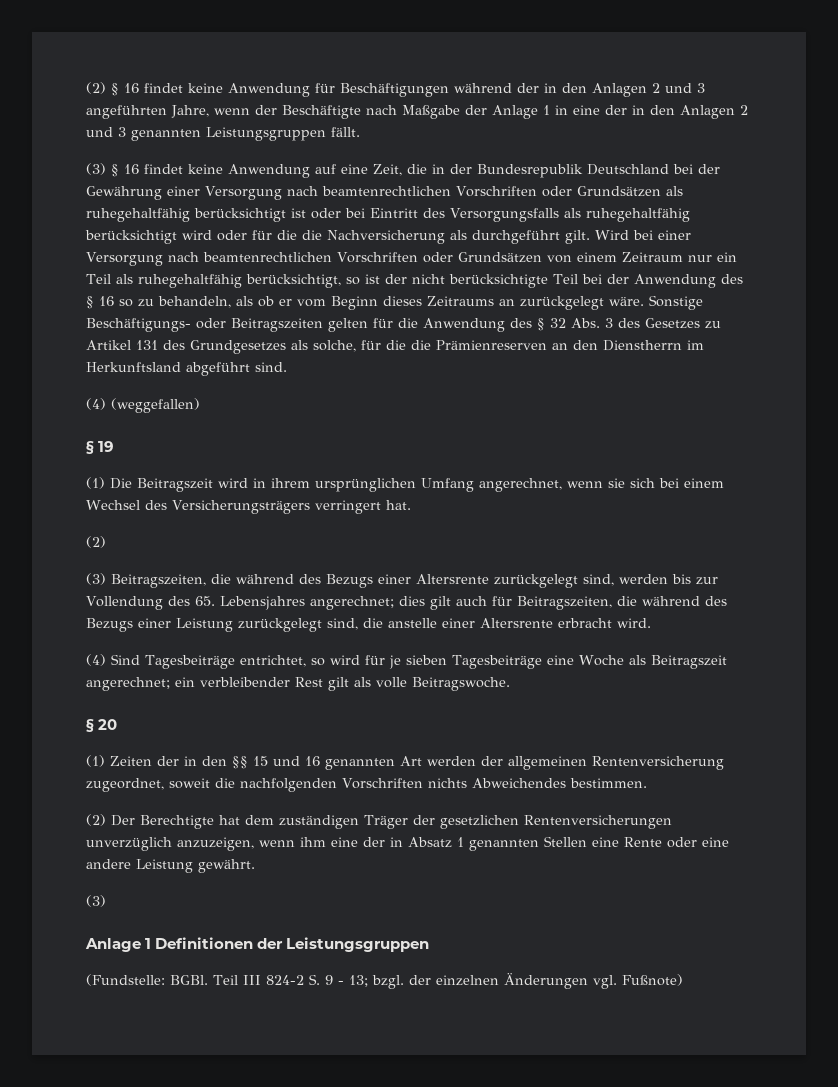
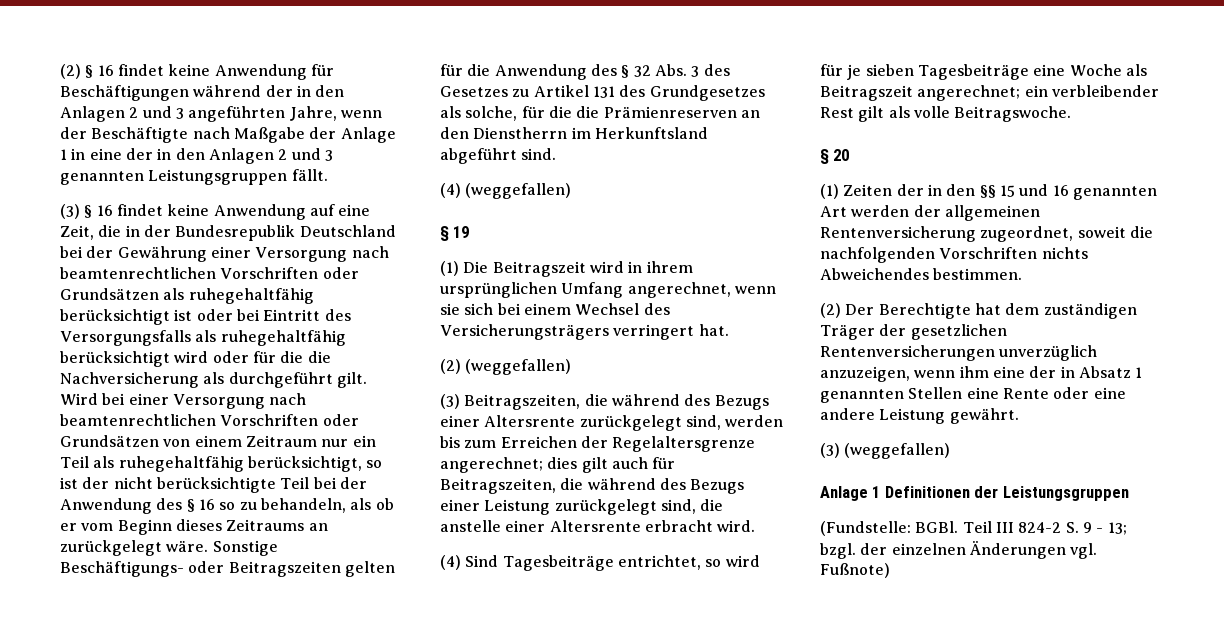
  (1) Die Beitragszeit wird in ihrem ursprünglichen Umfang angerechnet, wenn sie sich bei einem Wechsel des Versicherungsträgers verringert hat.
- (2)
+ (2) (weggefallen)
- (3) Beitragszeiten, die während des Bezugs einer Altersrente zurückgelegt sind, werden bis zur Vollendung des 65. Lebensjahres angerechnet; dies gilt auch für Beitragszeiten, die während des Bezugs einer Leistung zurückgelegt sind, die anstelle einer Altersrente erbracht wird.
+ (3) Beitragszeiten, die während des Bezugs einer Altersrente zurückgelegt sind, werden bis zum Erreichen der Regelaltersgrenze angerechnet; dies gilt auch für Beitragszeiten, die während des Bezugs einer Leistung zurückgelegt sind, die anstelle einer Altersrente erbracht wird.
  (2) Der Berechtigte hat dem zuständigen Träger der gesetzlichen Rentenversicherungen unverzüglich anzuzeigen, wenn ihm eine der in Absatz 1 genannten Stellen eine Rente oder eine andere Leistung gewährt.
- (3)
+ (3) (weggefallen)

